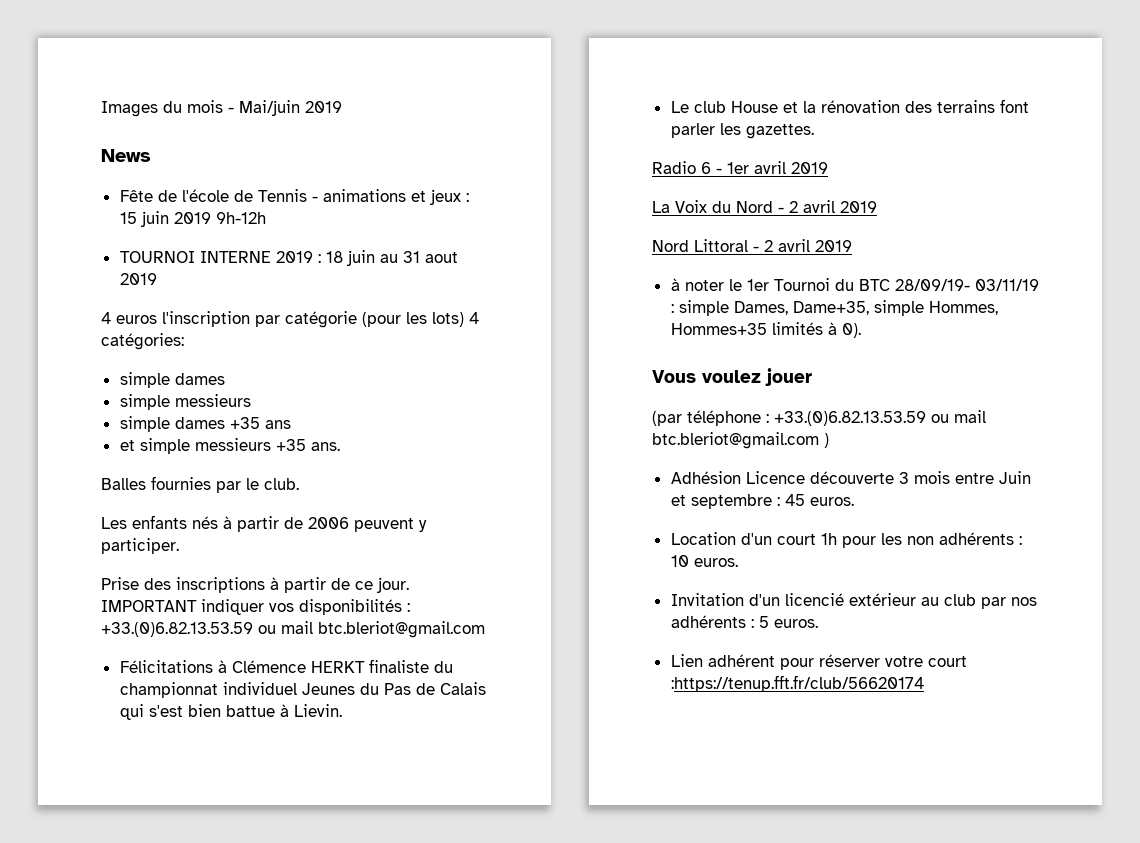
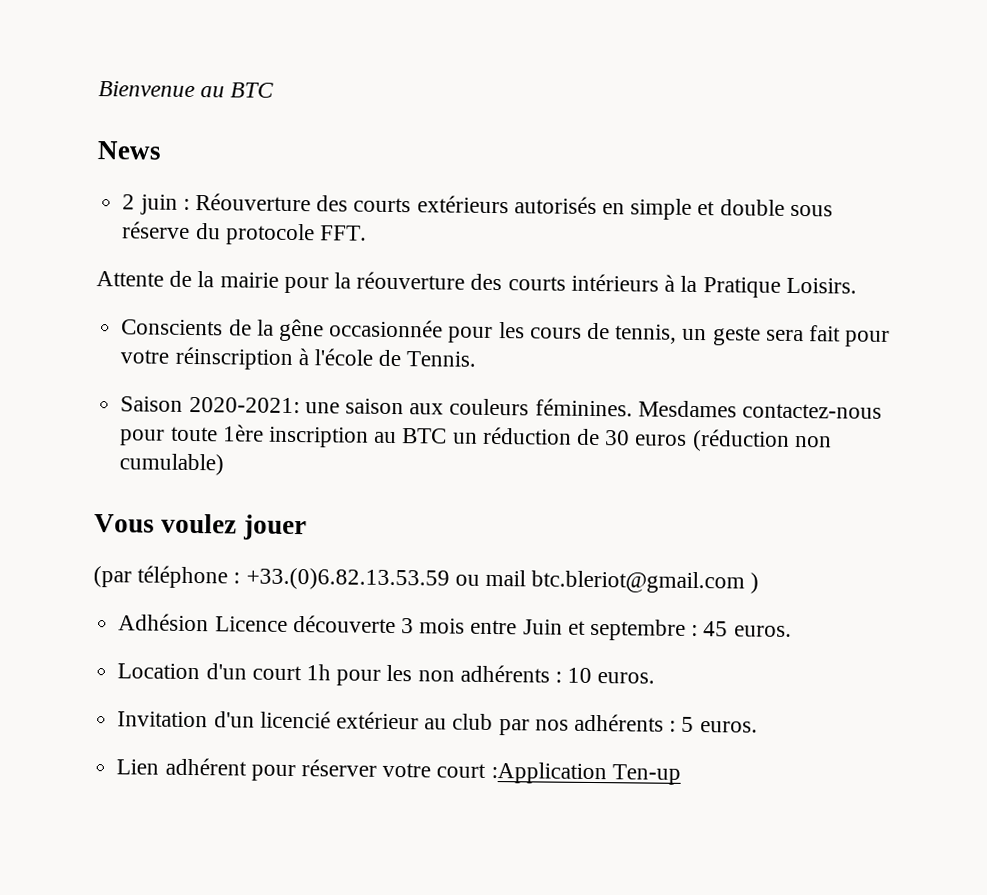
- Images du mois - Mai/juin 2019
+ Bienvenue au BTC
  News
- Fête de l'école de Tennis - animations et jeux : 15 juin 2019 9h-12h
- TOURNOI INTERNE 2019 : 18 juin au 31 aout 2019
- 4 euros l'inscription par catégorie (pour les lots) 4 catégories:
- simple dames
- simple messieurs
- simple dames +35 ans
- et simple messieurs +35 ans.
- Balles fournies par le club.
- Les enfants nés à partir de 2006 peuvent y participer.
- Prise des inscriptions à partir de ce jour. IMPORTANT indiquer vos disponibilités : +33.(0)6.82.13.53.59 ou mail btc.bleriot@gmail.com
- Félicitations à Clémence HERKT finaliste du championnat individuel Jeunes du Pas de Calais qui s'est bien battue à Lievin.
- Le club House et la rénovation des terrains font parler les gazettes.
- Radio 6 - 1er avril 2019
- La Voix du Nord - 2 avril 2019
- Nord Littoral - 2 avril 2019
- à noter le 1er Tournoi du BTC 28/09/19- 03/11/19 : simple Dames, Dame+35, simple Hommes, Hommes+35 limités à 0).
+ 2 juin : Réouverture des courts extérieurs autorisés en simple et double sous réserve du protocole FFT.
+ Attente de la mairie pour la réouverture des courts intérieurs à la Pratique Loisirs.
+ Conscients de la gêne occasionnée pour les cours de tennis, un geste sera fait pour votre réinscription à l'école de Tennis.
+ Saison 2020-2021: une saison aux couleurs féminines. Mesdames contactez-nous pour toute 1ère inscription au BTC un réduction de 30 euros (réduction non cumulable)
- Lien adhérent pour réserver votre court :https://tenup.fft.fr/club/56620174
+ Lien adhérent pour réserver votre court :Application Ten-up

